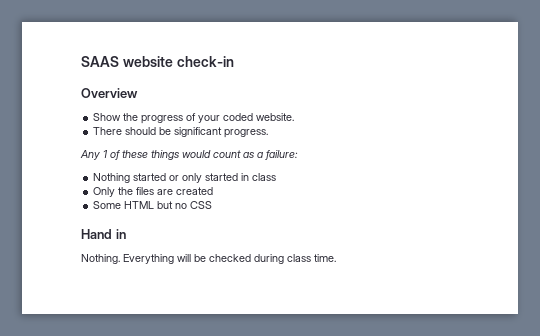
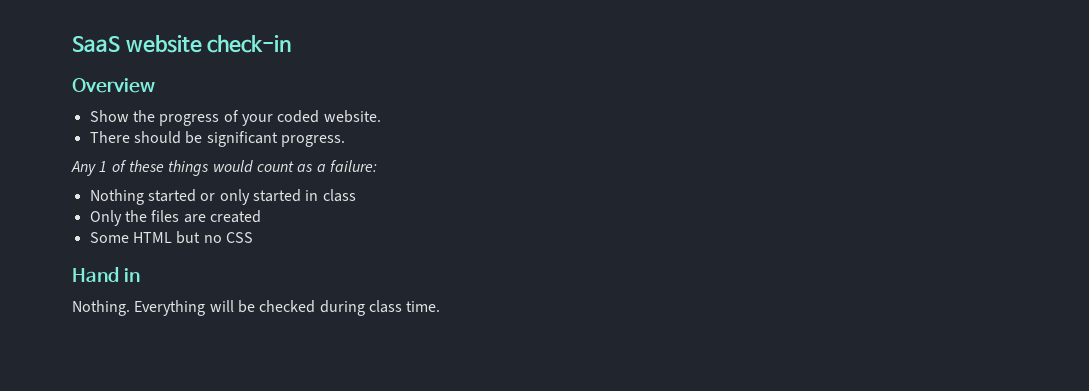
- SAAS website check-in
+ SaaS website check-in

